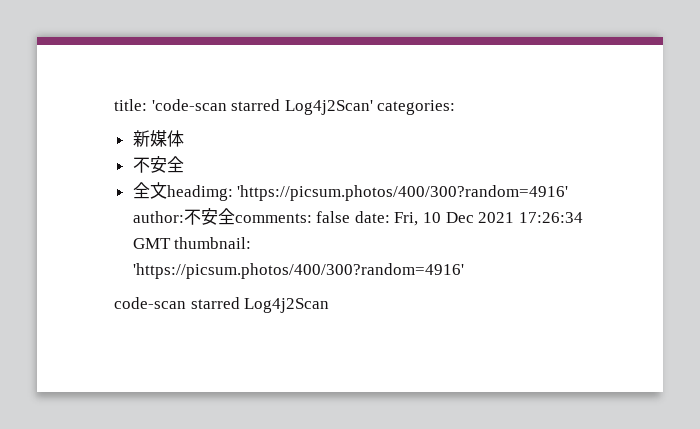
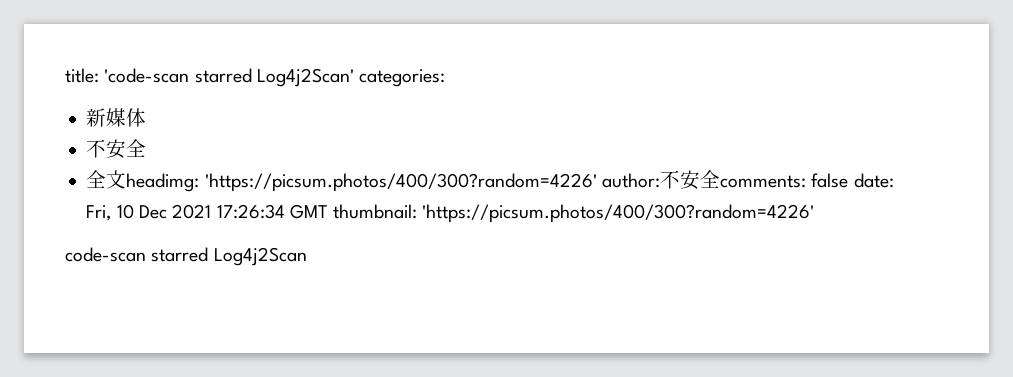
- 全文headimg: 'https://picsum.photos/400/300?random=4916' author:不安全comments: false date: Fri, 10 Dec 2021 17:26:34 GMT thumbnail: 'https://picsum.photos/400/300?random=4916'
+ 全文headimg: 'https://picsum.photos/400/300?random=4226' author:不安全comments: false date: Fri, 10 Dec 2021 17:26:34 GMT thumbnail: 'https://picsum.photos/400/300?random=4226'

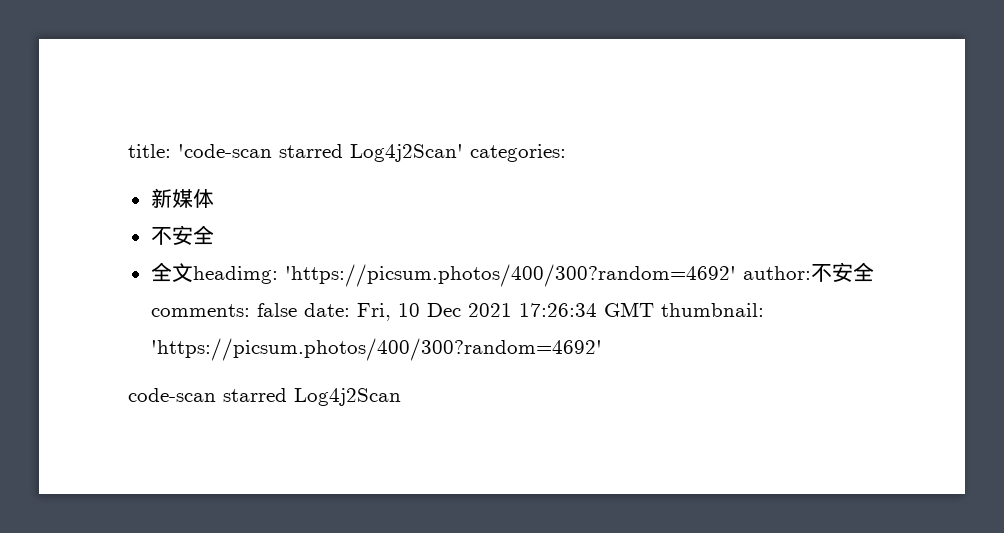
- 全文headimg: 'https://picsum.photos/400/300?random=4226' author:不安全comments: false date: Fri, 10 Dec 2021 17:26:34 GMT thumbnail: 'https://picsum.photos/400/300?random=4226'
+ 全文headimg: 'https://picsum.photos/400/300?random=4692' author:不安全comments: false date: Fri, 10 Dec 2021 17:26:34 GMT thumbnail: 'https://picsum.photos/400/300?random=4692'

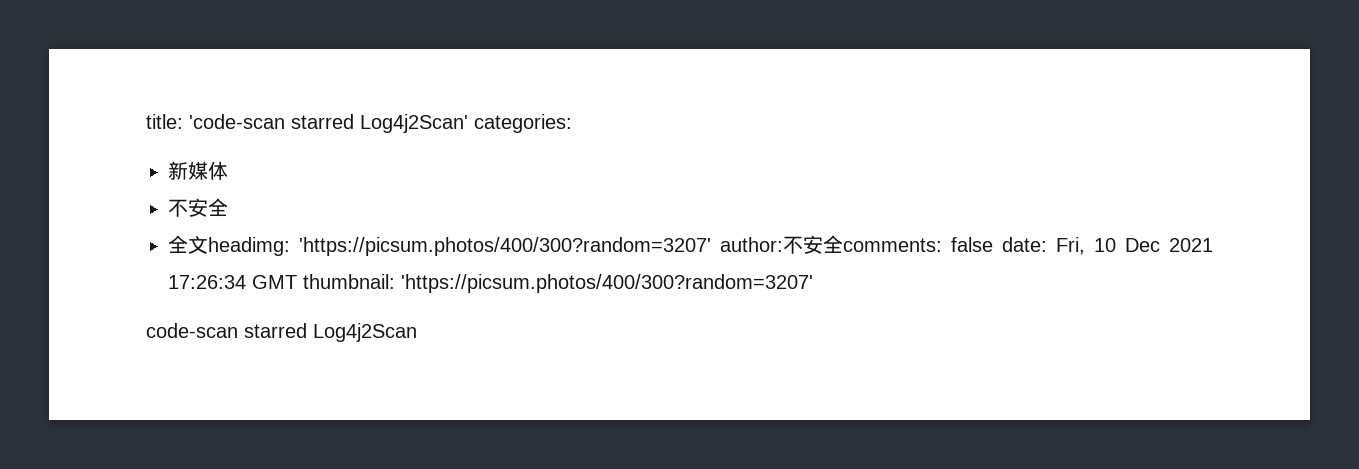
- 全文headimg: 'https://picsum.photos/400/300?random=4692' author:不安全comments: false date: Fri, 10 Dec 2021 17:26:34 GMT thumbnail: 'https://picsum.photos/400/300?random=4692'
+ 全文headimg: 'https://picsum.photos/400/300?random=3207' author:不安全comments: false date: Fri, 10 Dec 2021 17:26:34 GMT thumbnail: 'https://picsum.photos/400/300?random=3207'

